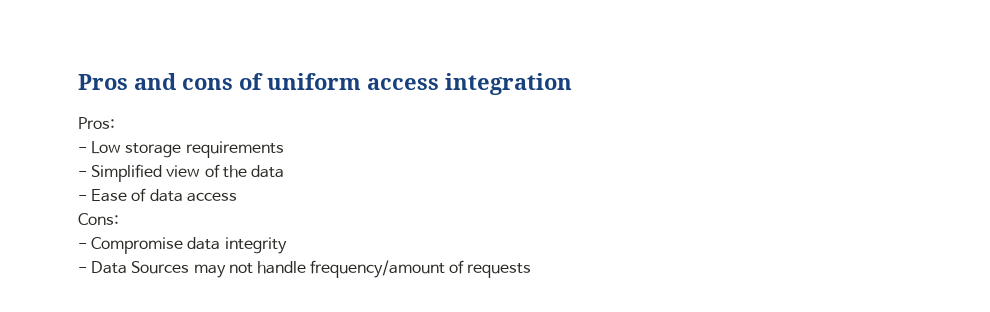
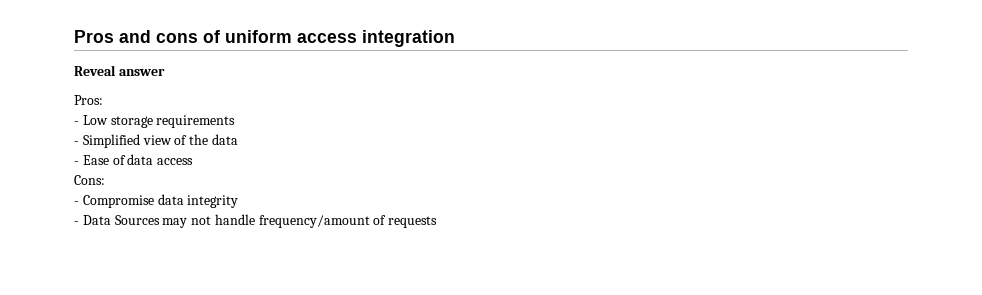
+ Reveal answer

